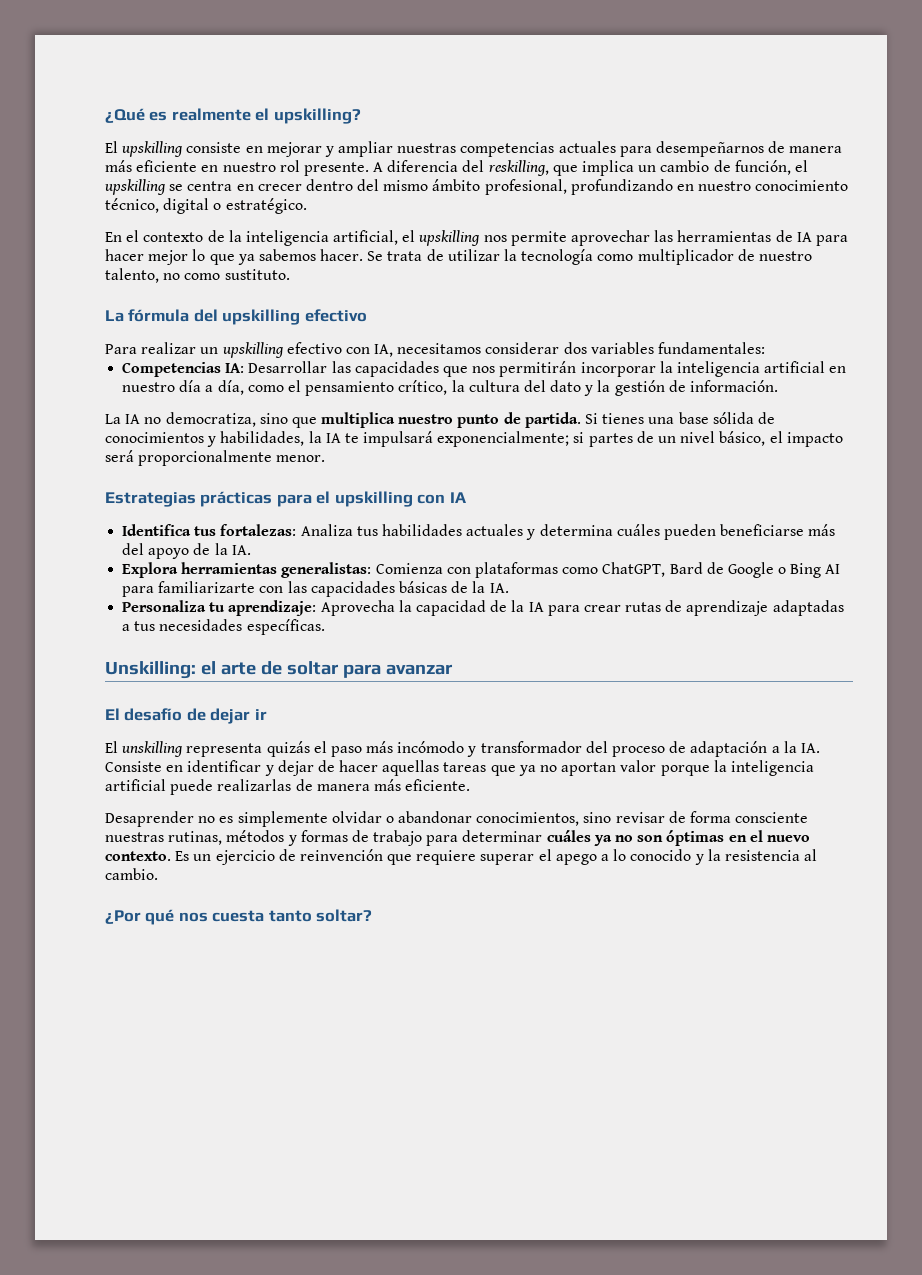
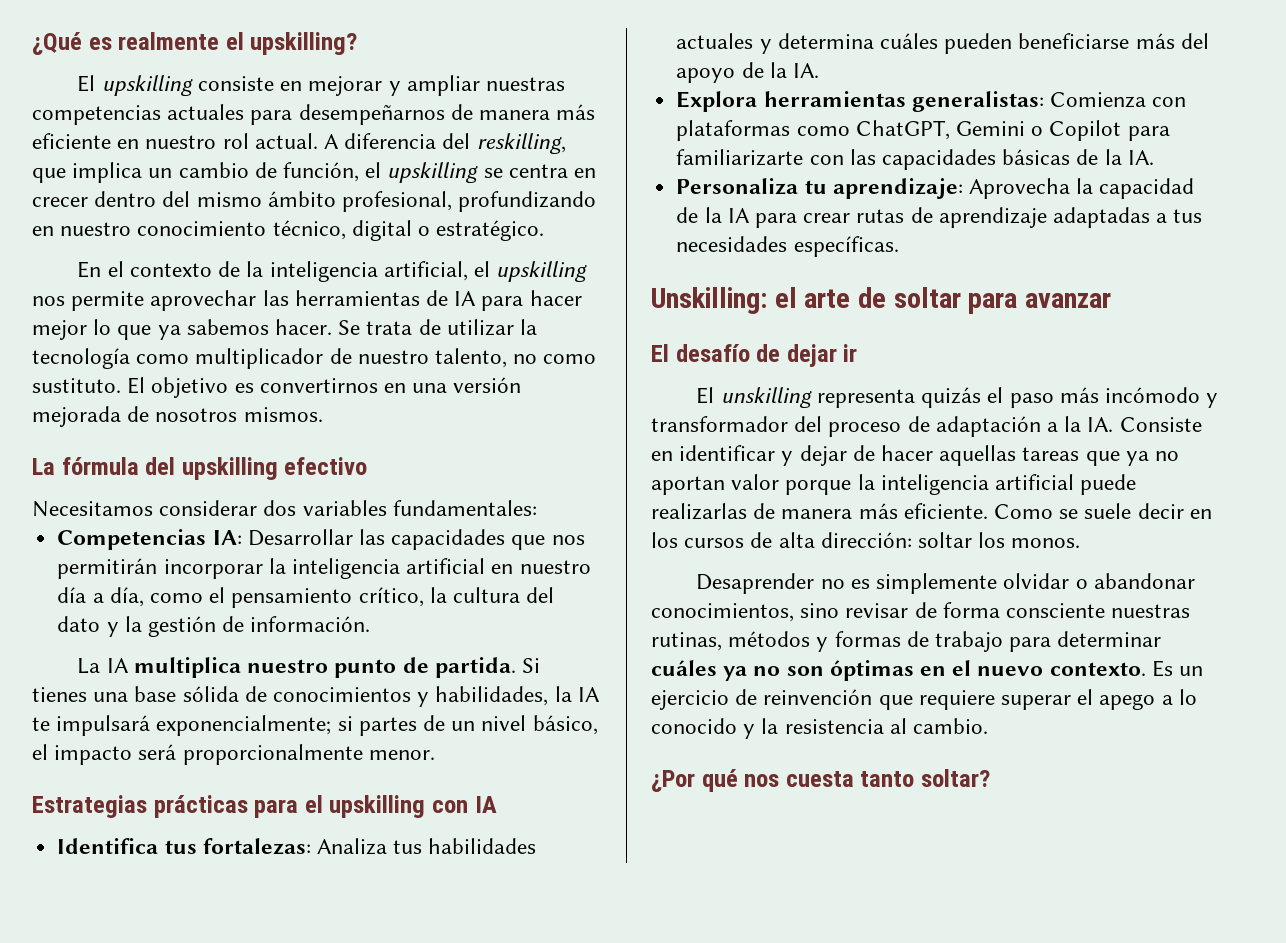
- El upskilling consiste en mejorar y ampliar nuestras competencias actuales para desempeñarnos de manera más eficiente en nuestro rol presente.
+ El upskilling consiste en mejorar y ampliar nuestras competencias actuales para desempeñarnos de manera más eficiente en nuestro rol actual.
+ El objetivo es convertirnos en una versión mejorada de nosotros mismos.
- Para realizar un upskilling efectivo con IA, necesitamos considerar dos variables fundamentales:
+ Necesitamos considerar dos variables fundamentales:
- La IA no democratiza, sino que multiplica nuestro punto de partida.
+ La IA multiplica nuestro punto de partida.
- Explora herramientas generalistas: Comienza con plataformas como ChatGPT, Bard de Google o Bing AI para familiarizarte con las capacidades básicas de la IA.
+ Explora herramientas generalistas: Comienza con plataformas como ChatGPT, Gemini o Copilot para familiarizarte con las capacidades básicas de la IA.
+ Como se suele decir en los cursos de alta dirección: soltar los monos.

